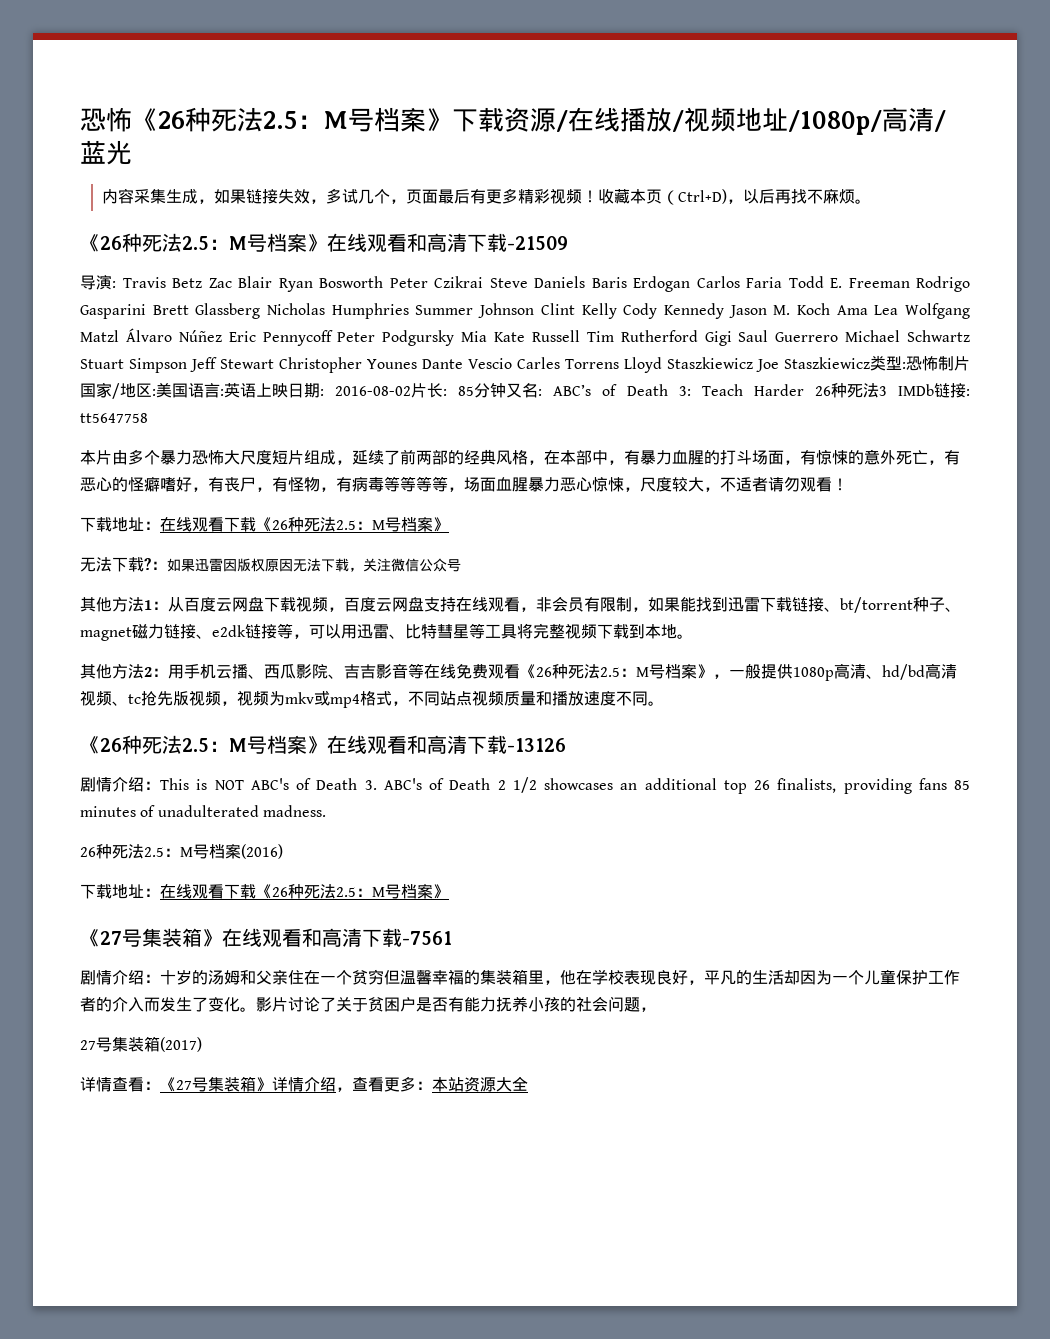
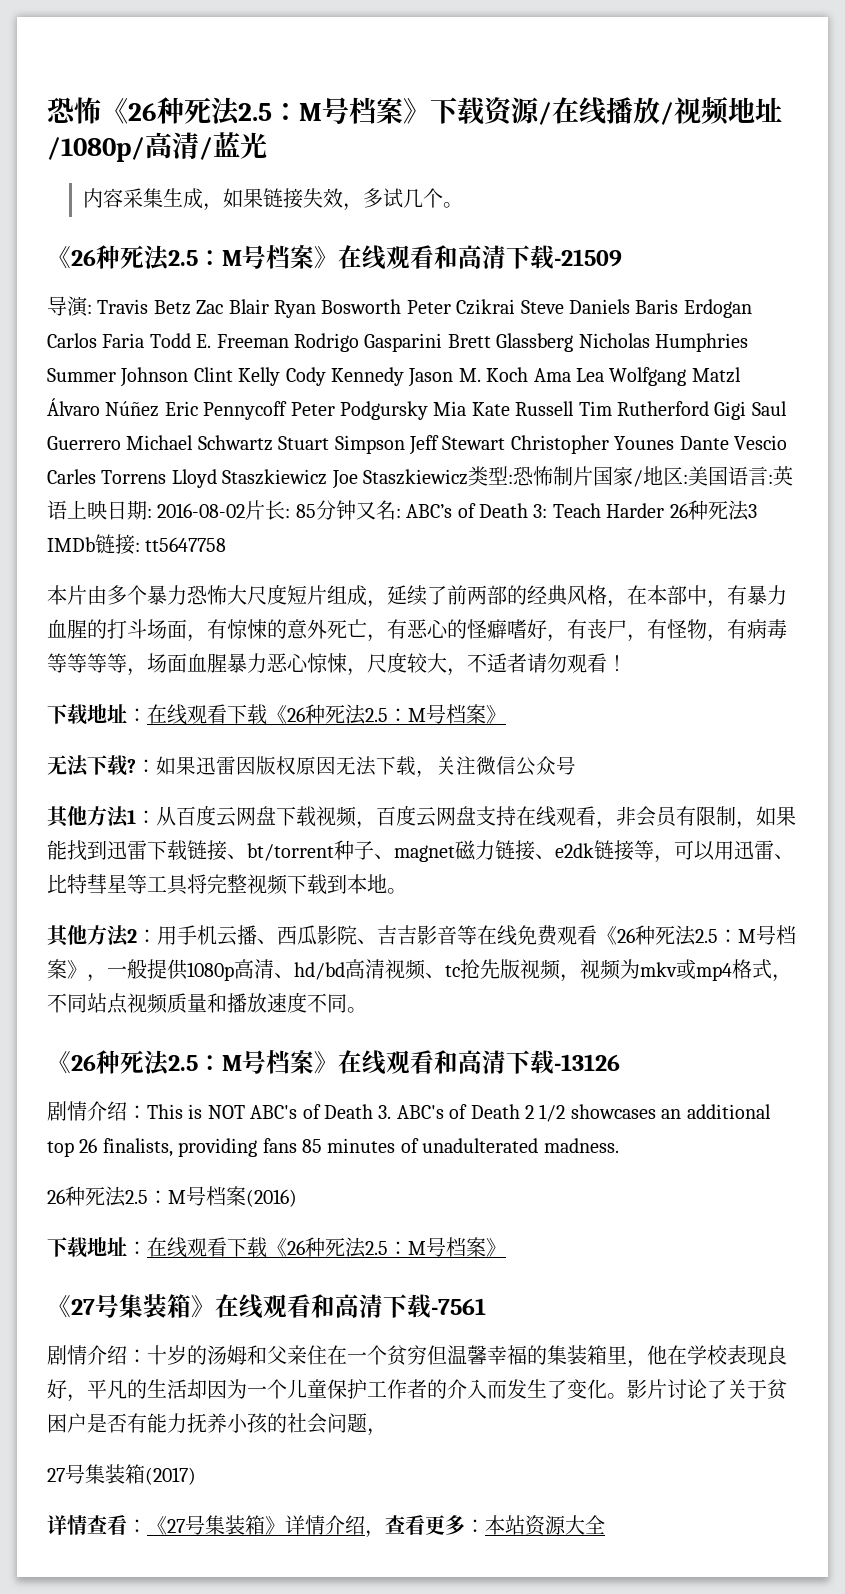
- 内容采集生成，如果链接失效，多试几个，页面最后有更多精彩视频！收藏本页（Ctrl+D)，以后再找不麻烦。
+ 内容采集生成，如果链接失效，多试几个。

